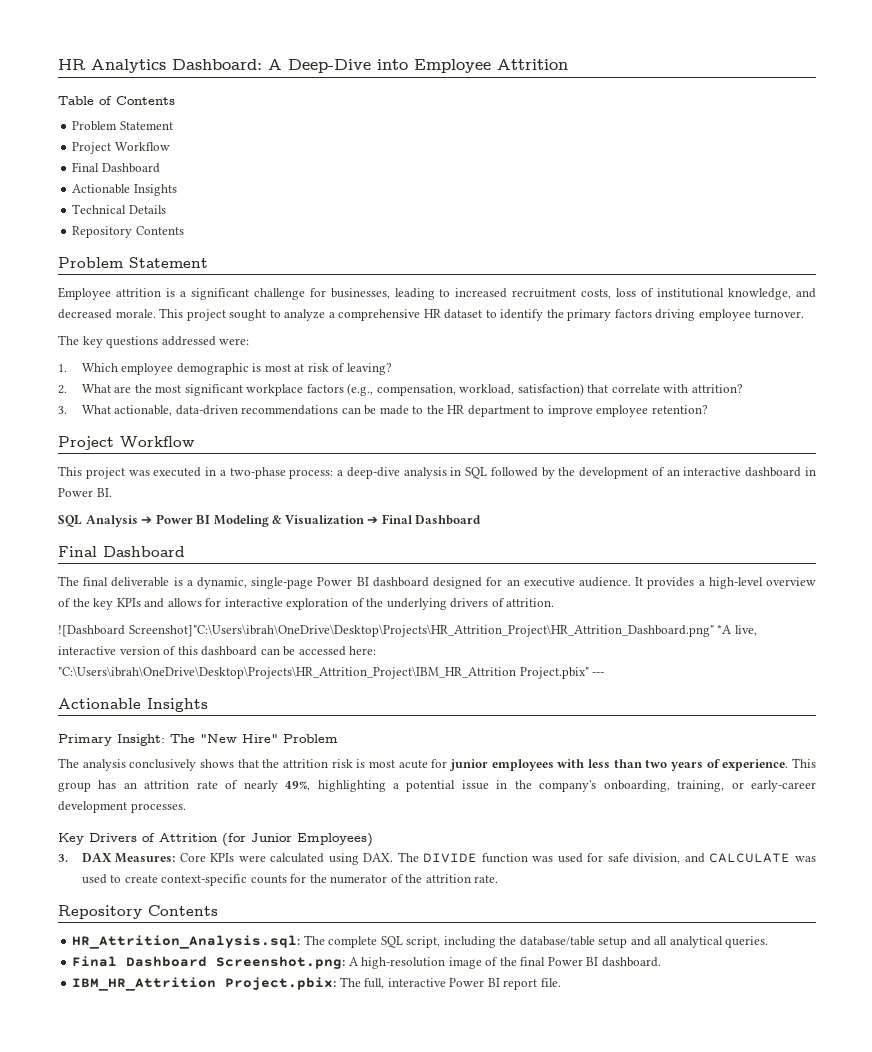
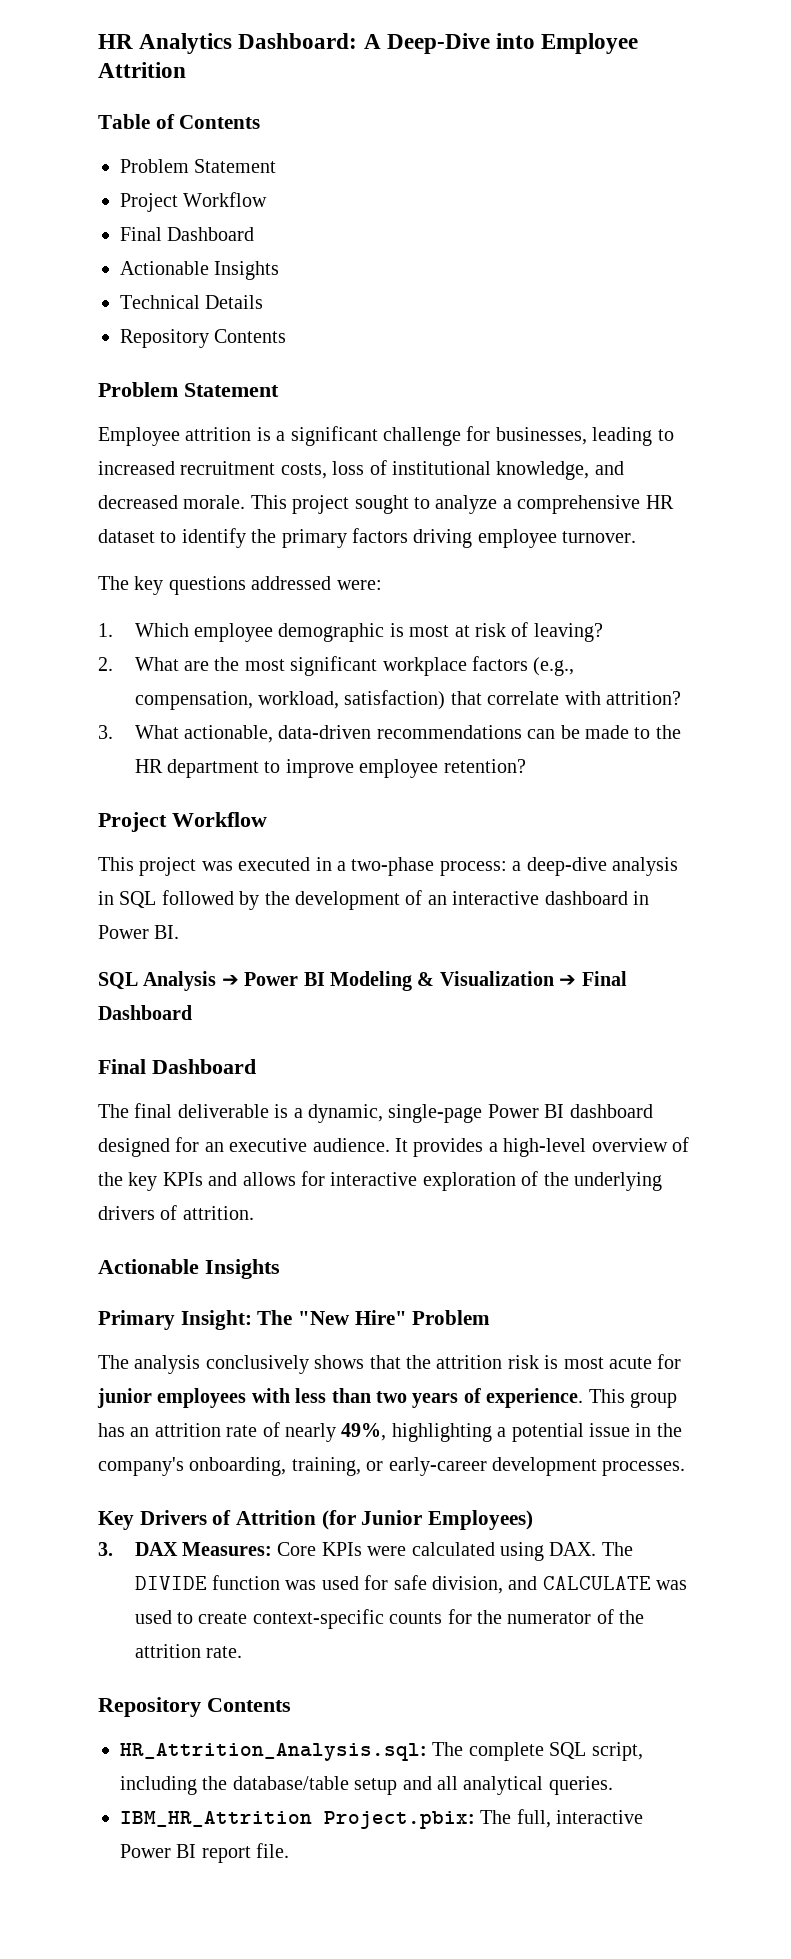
- ![Dashboard Screenshot]"C:\Users\ibrah\OneDrive\Desktop\Projects\HR_Attrition_Project\HR_Attrition_Dashboard.png" *A live, interactive version of this dashboard can be accessed here: "C:\Users\ibrah\OneDrive\Desktop\Projects\HR_Attrition_Project\IBM_HR_Attrition Project.pbix" ---
- Final Dashboard Screenshot.png: A high-resolution image of the final Power BI dashboard.

